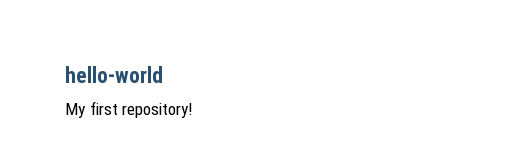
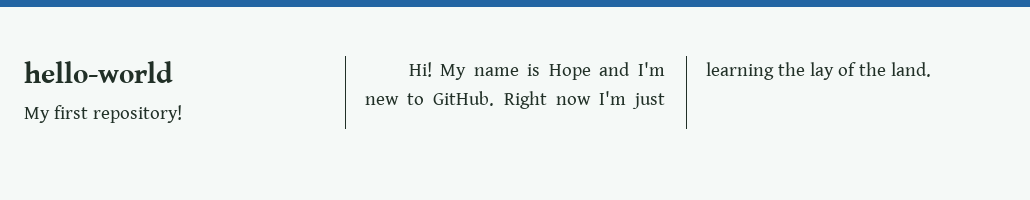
+ Hi! My name is Hope and I'm new to GitHub. Right now I'm just learning the lay of the land.

